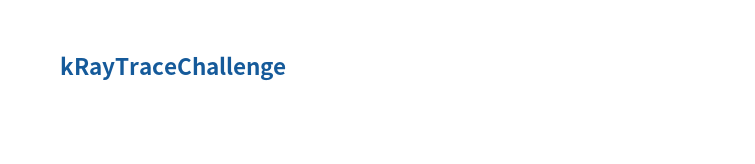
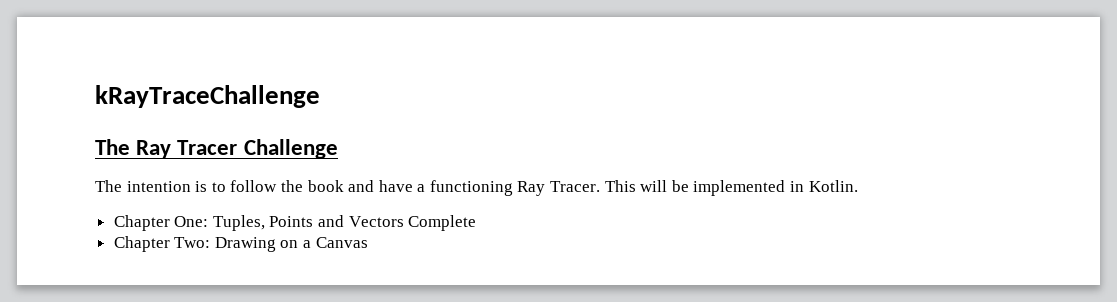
+ The Ray Tracer Challenge
+ The intention is to follow the book and have a functioning Ray Tracer. This will be implemented in Kotlin.
+ Chapter One: Tuples, Points and Vectors Complete
+ Chapter Two: Drawing on a Canvas

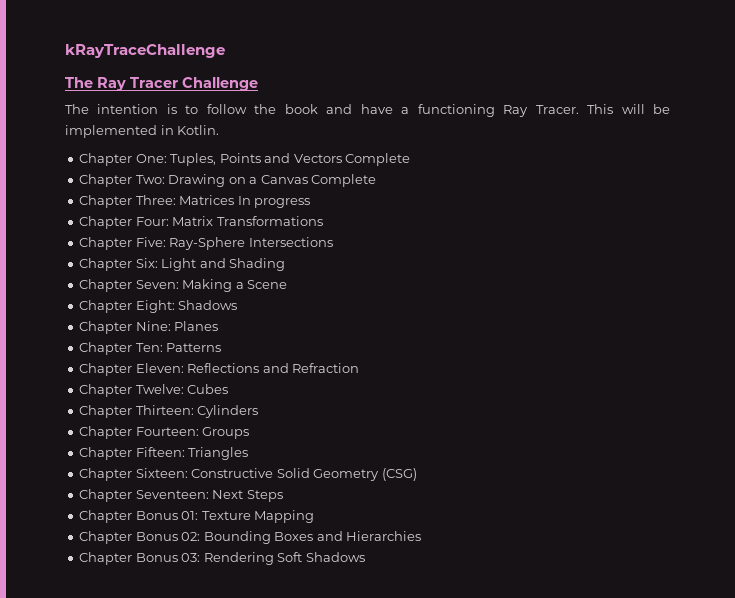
- Chapter Two: Drawing on a Canvas
+ Chapter Two: Drawing on a Canvas Complete
+ Chapter Three: Matrices In progress
+ Chapter Four: Matrix Transformations
+ Chapter Five: Ray-Sphere Intersections
+ Chapter Six: Light and Shading
+ Chapter Seven: Making a Scene
+ Chapter Eight: Shadows
+ Chapter Nine: Planes
+ Chapter Ten: Patterns
+ Chapter Eleven: Reflections and Refraction
+ Chapter Twelve: Cubes
+ Chapter Thirteen: Cylinders
+ Chapter Fourteen: Groups
+ Chapter Fifteen: Triangles
+ Chapter Sixteen: Constructive Solid Geometry (CSG)
+ Chapter Seventeen: Next Steps
+ Chapter Bonus 01: Texture Mapping
+ Chapter Bonus 02: Bounding Boxes and Hierarchies
+ Chapter Bonus 03: Rendering Soft Shadows

